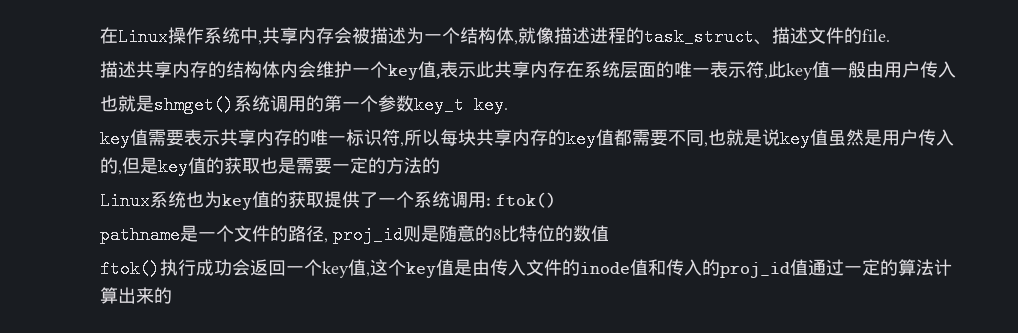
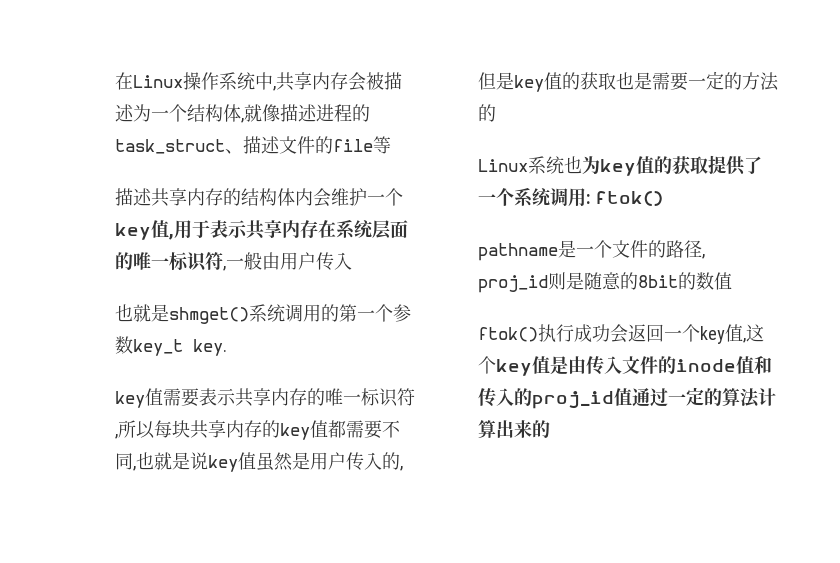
- 在Linux操作系统中,共享内存会被描述为一个结构体,就像描述进程的task_struct、描述文件的file.
+ 在Linux操作系统中,共享内存会被描述为一个结构体,就像描述进程的task_struct、描述文件的file等
- 描述共享内存的结构体内会维护一个key值,表示此共享内存在系统层面的唯一表示符,此key值一般由用户传入
+ 描述共享内存的结构体内会维护一个key值,用于表示共享内存在系统层面的唯一标识符,一般由用户传入
- pathname是一个文件的路径, proj_id则是随意的8比特位的数值
+ pathname是一个文件的路径, proj_id则是随意的8bit的数值

